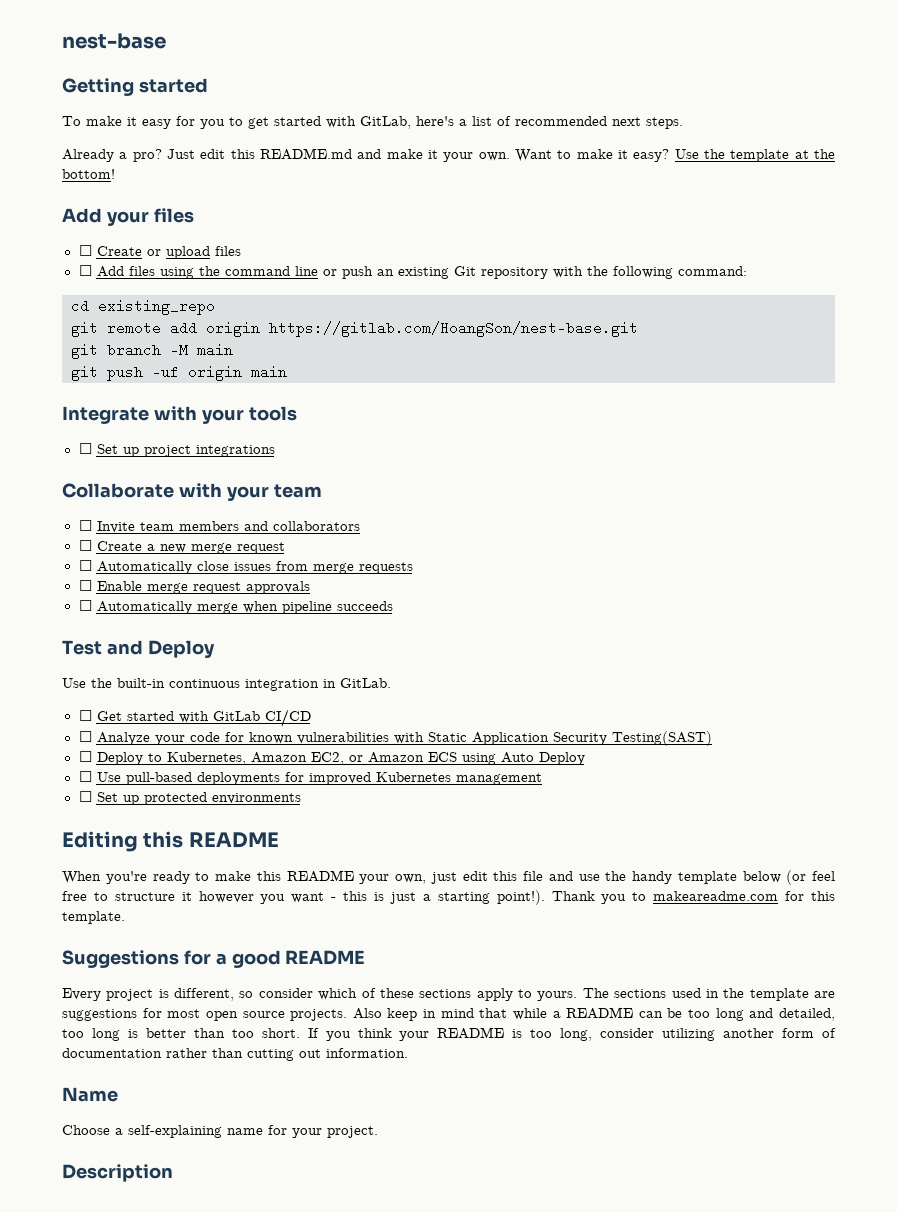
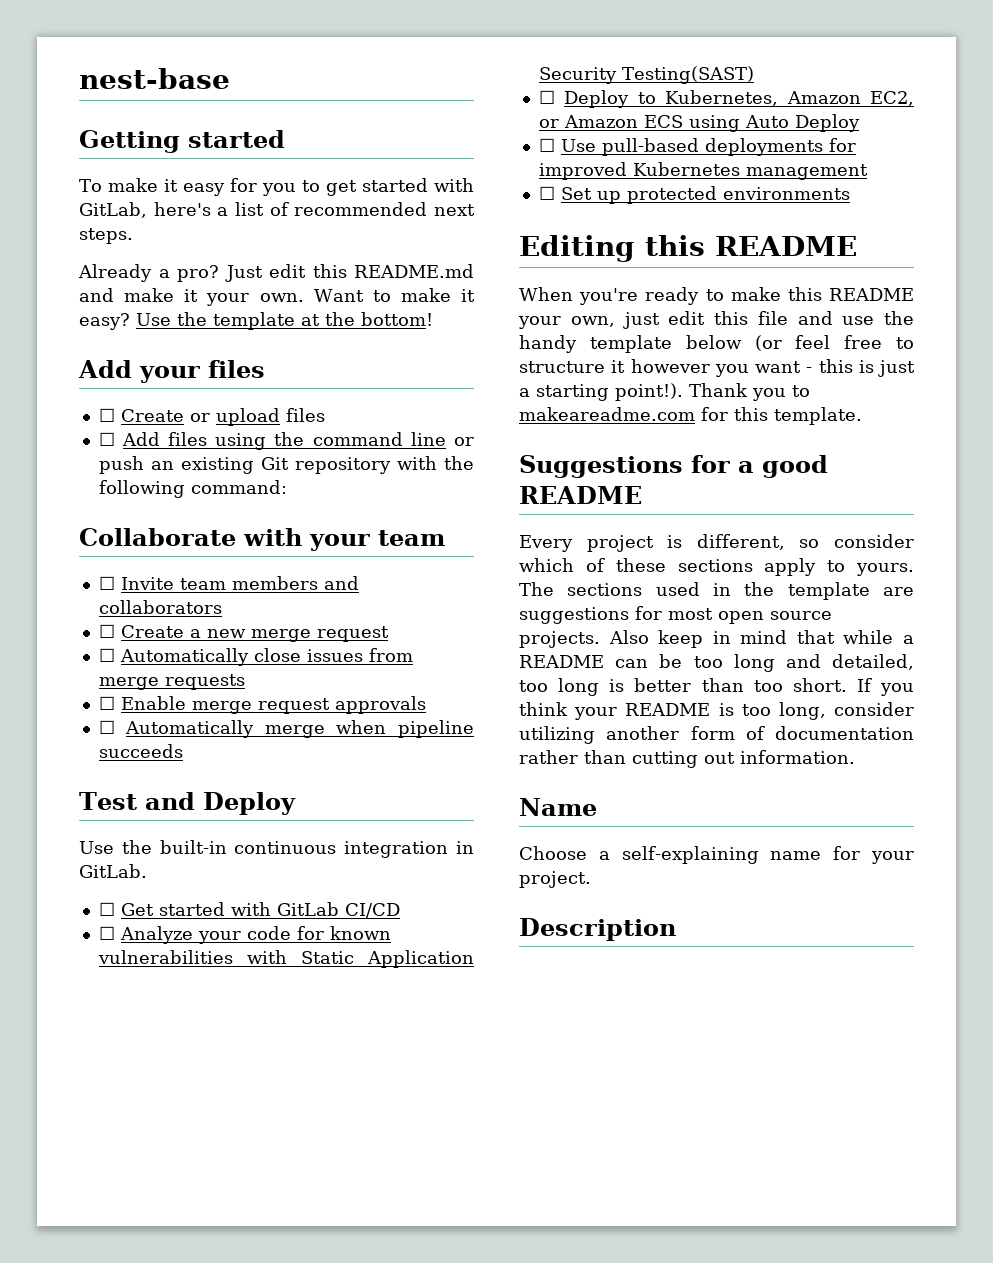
- cd existing_repo
- git remote add origin https://gitlab.com/HoangSon/nest-base.git
- git branch -M main
- git push -uf origin main
- Integrate with your tools
- ☐ Set up project integrations

